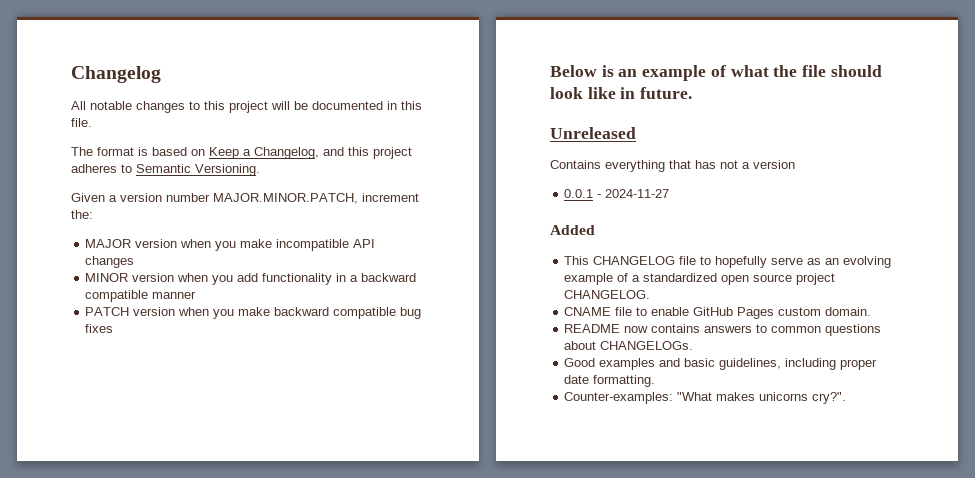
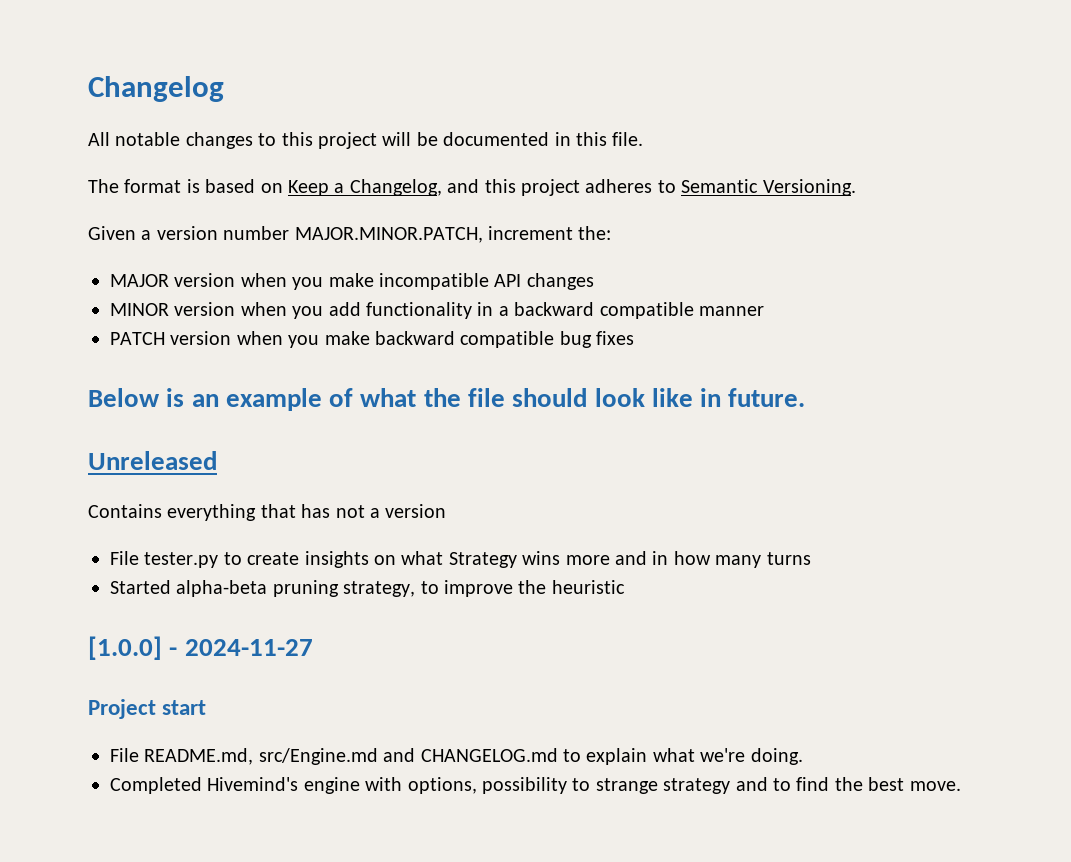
- 0.0.1 - 2024-11-27
- Added
- This CHANGELOG file to hopefully serve as an evolving example of a standardized open source project CHANGELOG.
- CNAME file to enable GitHub Pages custom domain.
- README now contains answers to common questions about CHANGELOGs.
- Good examples and basic guidelines, including proper date formatting.
- Counter-examples: "What makes unicorns cry?".
+ File tester.py to create insights on what Strategy wins more and in how many turns
+ Started alpha-beta pruning strategy, to improve the heuristic
+ [1.0.0] - 2024-11-27
+ Project start
+ File README.md, src/Engine.md and CHANGELOG.md to explain what we're doing.
+ Completed Hivemind's engine with options, possibility to strange strategy and to find the best move.

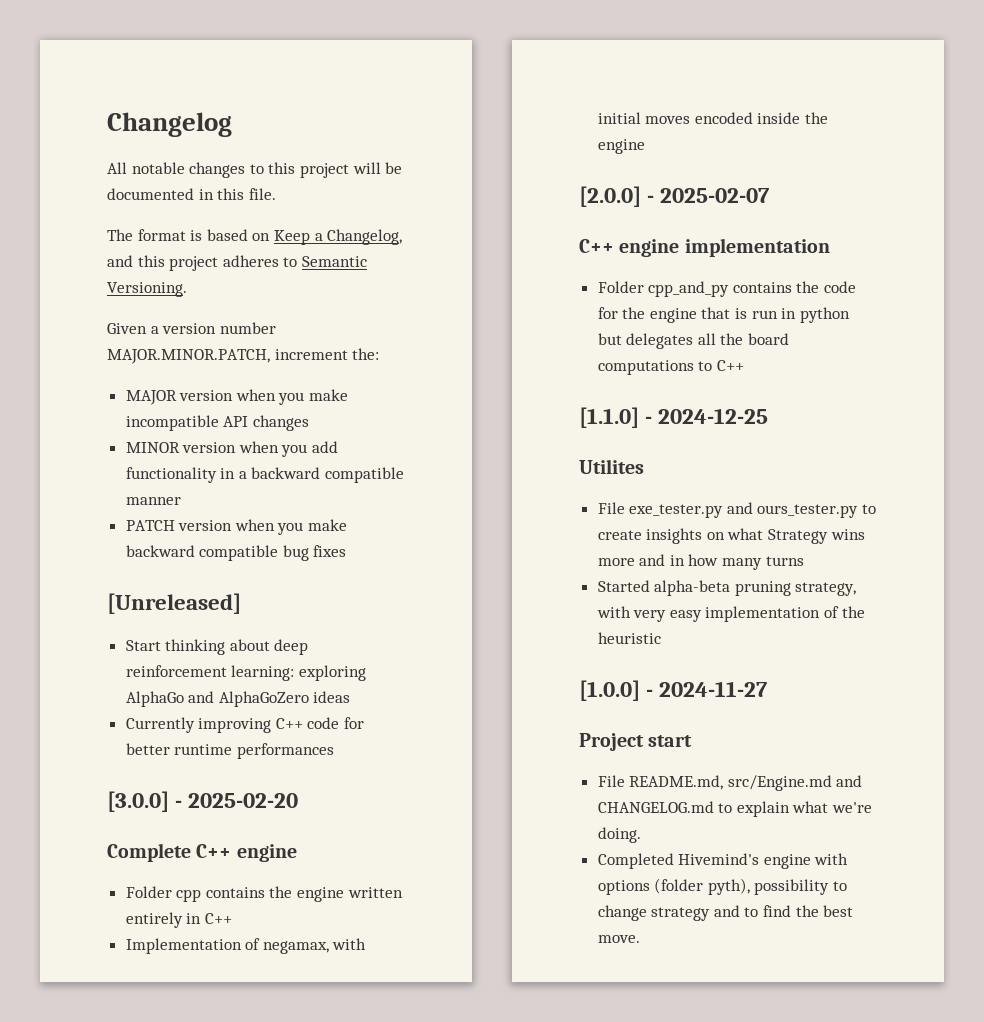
- Below is an example of what the file should look like in future.
- Unreleased
- Contains everything that has not a version
- File tester.py to create insights on what Strategy wins more and in how many turns
+ [Unreleased]
+ Start thinking about deep reinforcement learning: exploring AlphaGo and AlphaGoZero ideas
+ Currently improving C++ code for better runtime performances
+ [3.0.0] - 2025-02-20
+ Complete C++ engine
+ Folder cpp contains the engine written entirely in C++
+ Implementation of negamax, with initial moves encoded inside the engine
+ [2.0.0] - 2025-02-07
+ C++ engine implementation
+ Folder cpp_and_py contains the code for the engine that is run in python but delegates all the board computations to C++
+ [1.1.0] - 2024-12-25
+ Utilites
+ File exe_tester.py and ours_tester.py to create insights on what Strategy wins more and in how many turns
- Started alpha-beta pruning strategy, to improve the heuristic
+ Started alpha-beta pruning strategy, with very easy implementation of the heuristic
- Completed Hivemind's engine with options, possibility to strange strategy and to find the best move.
+ Completed Hivemind's engine with options (folder pyth), possibility to change strategy and to find the best move.

